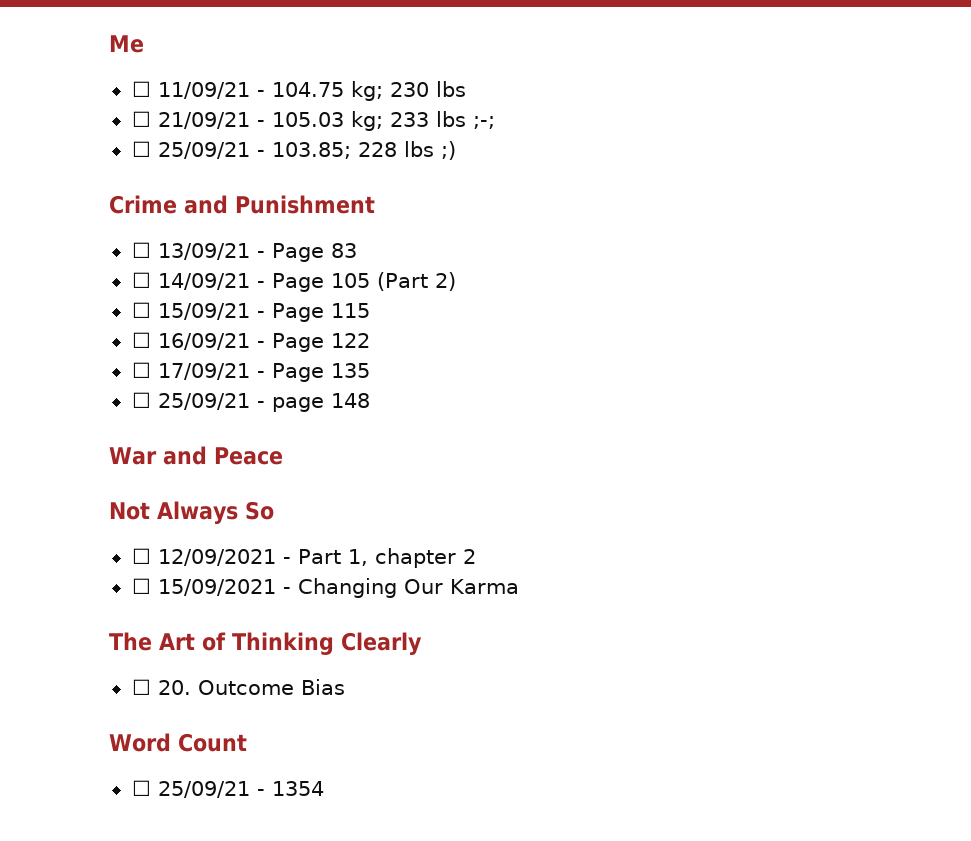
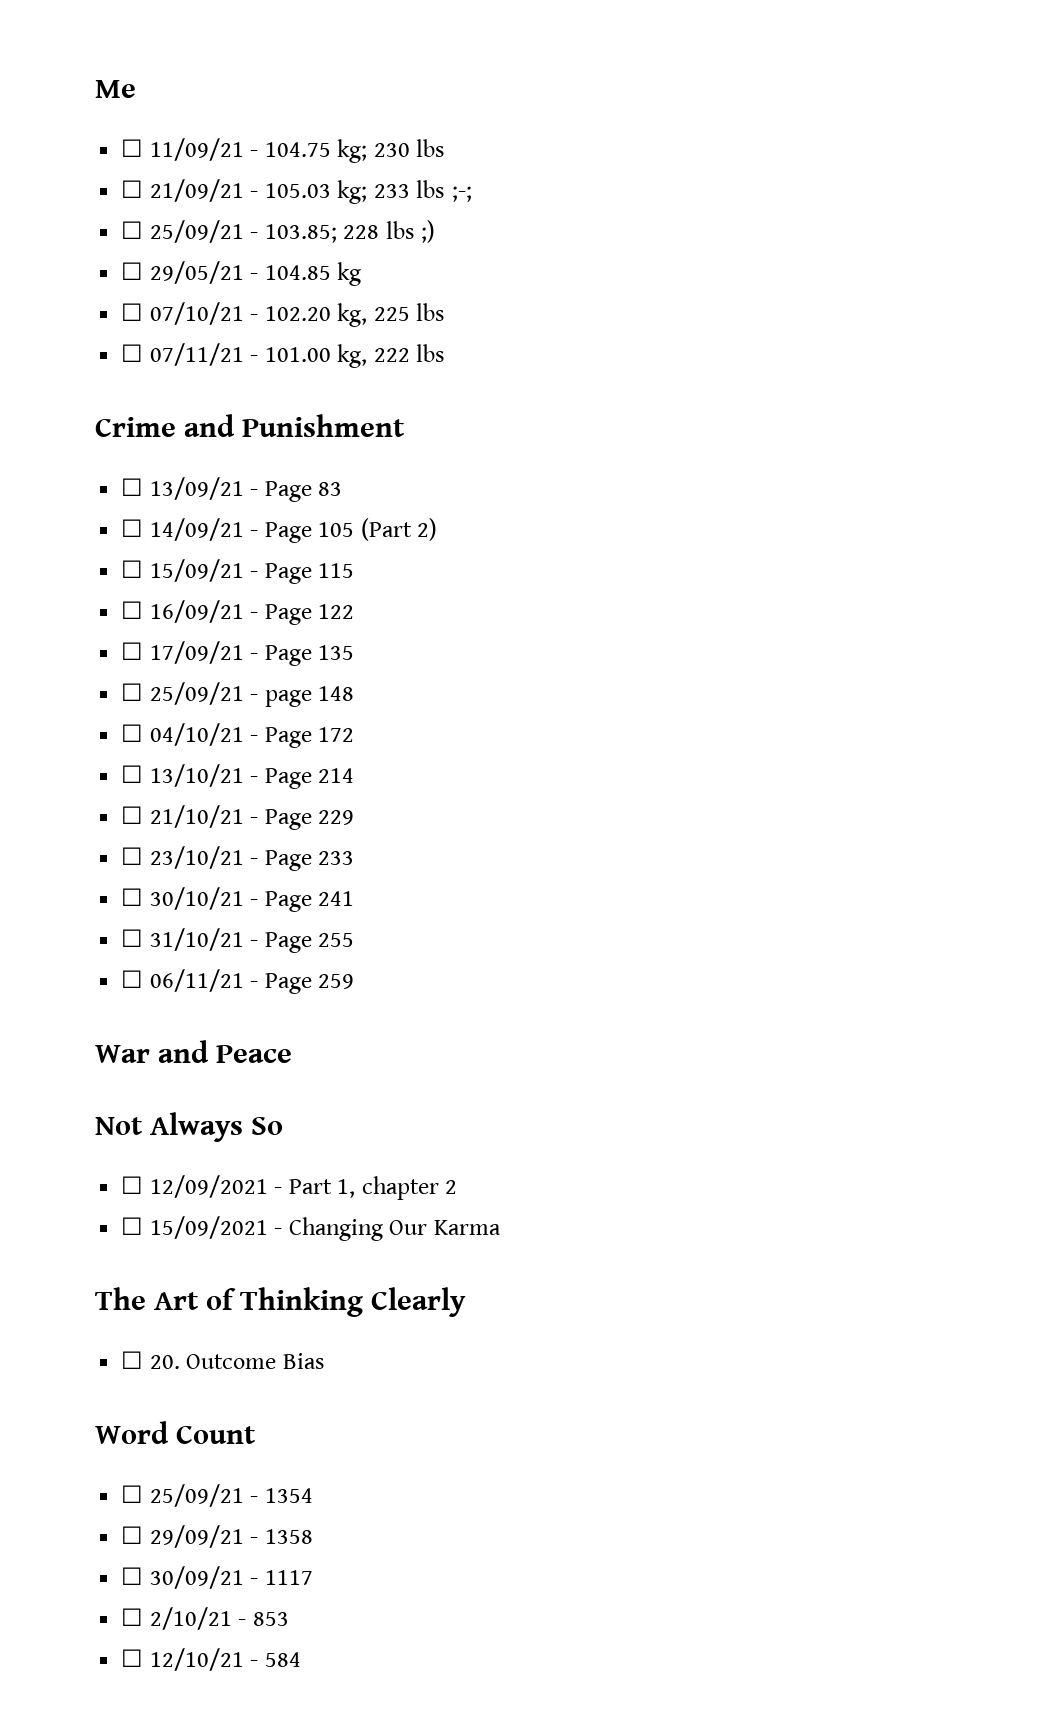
+ ☐ 29/05/21 - 104.85 kg
+ ☐ 07/10/21 - 102.20 kg, 225 lbs
+ ☐ 07/11/21 - 101.00 kg, 222 lbs
+ ☐ 04/10/21 - Page 172
+ ☐ 13/10/21 - Page 214
+ ☐ 21/10/21 - Page 229
+ ☐ 23/10/21 - Page 233
+ ☐ 30/10/21 - Page 241
+ ☐ 31/10/21 - Page 255
+ ☐ 06/11/21 - Page 259
+ ☐ 29/09/21 - 1358
+ ☐ 30/09/21 - 1117
+ ☐ 2/10/21 - 853
+ ☐ 12/10/21 - 584

